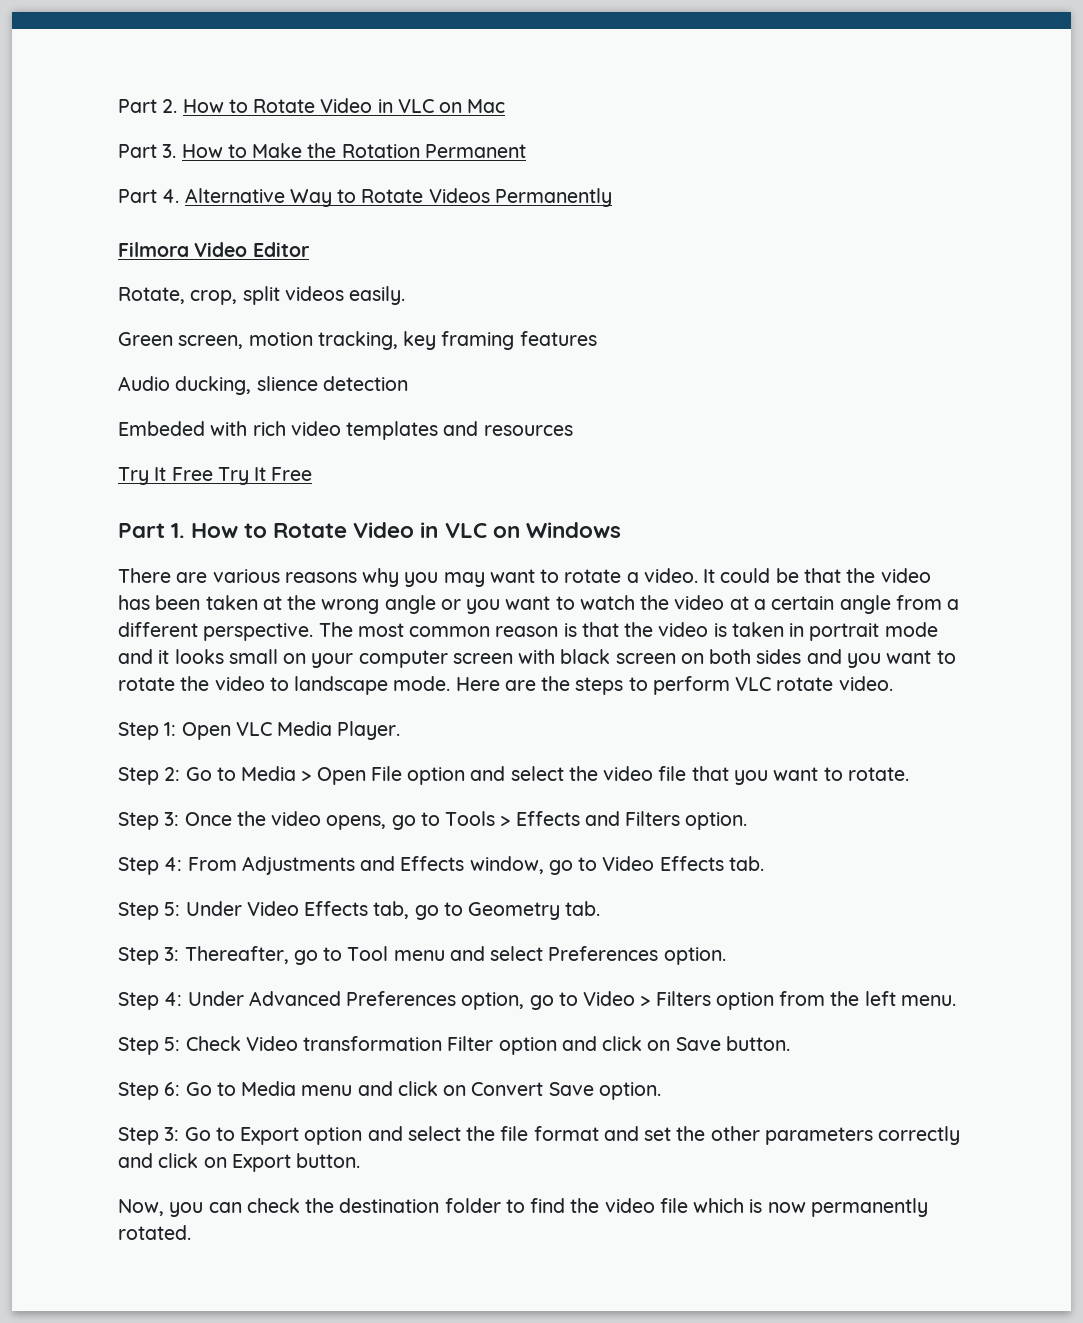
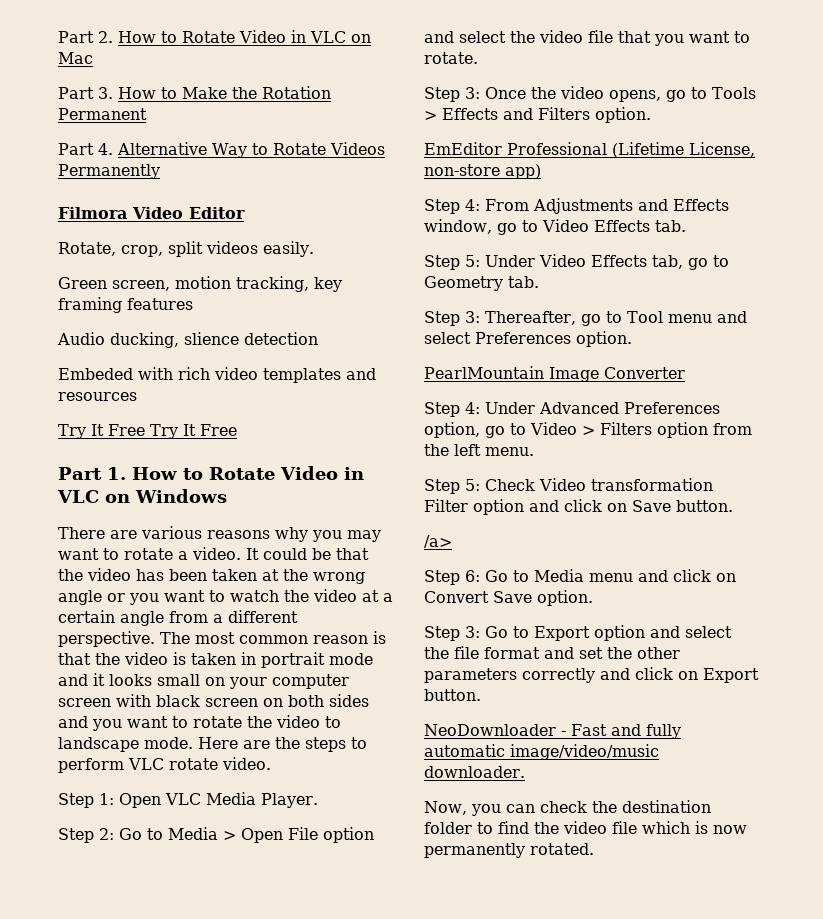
+ EmEditor Professional (Lifetime License, non-store app)
+ PearlMountain Image Converter
+ /a>
+ NeoDownloader - Fast and fully automatic image/video/music downloader.

